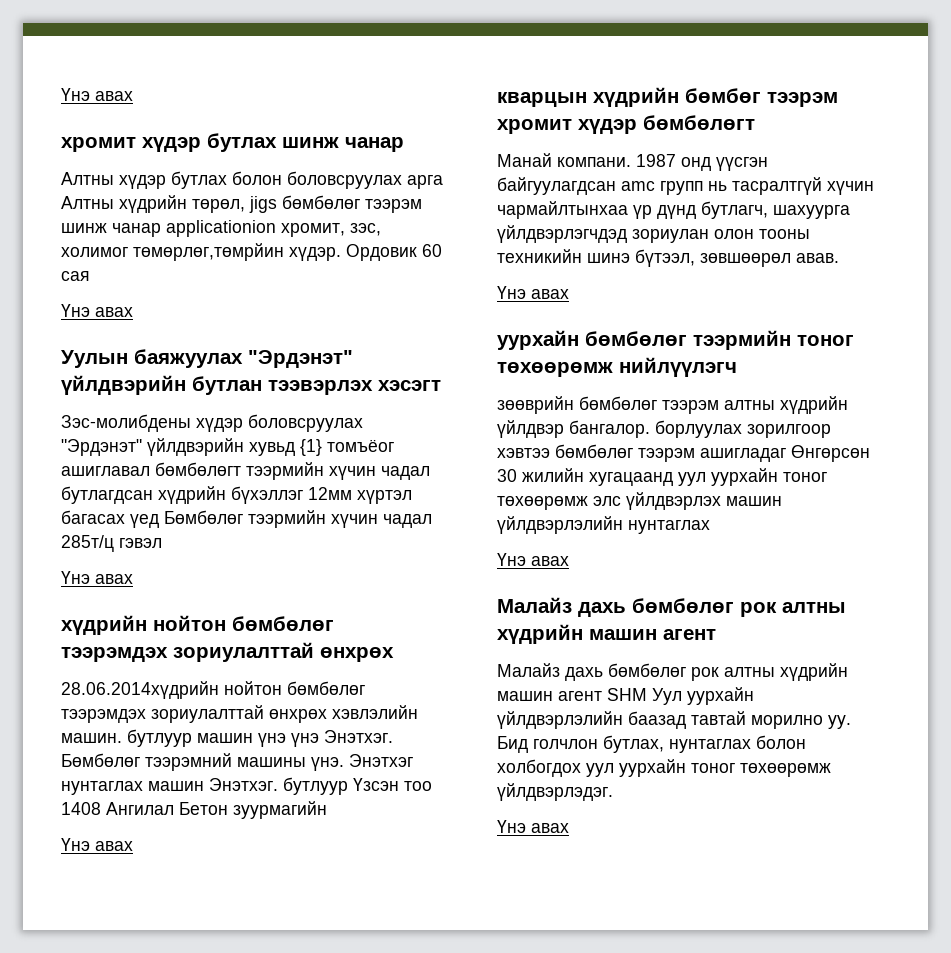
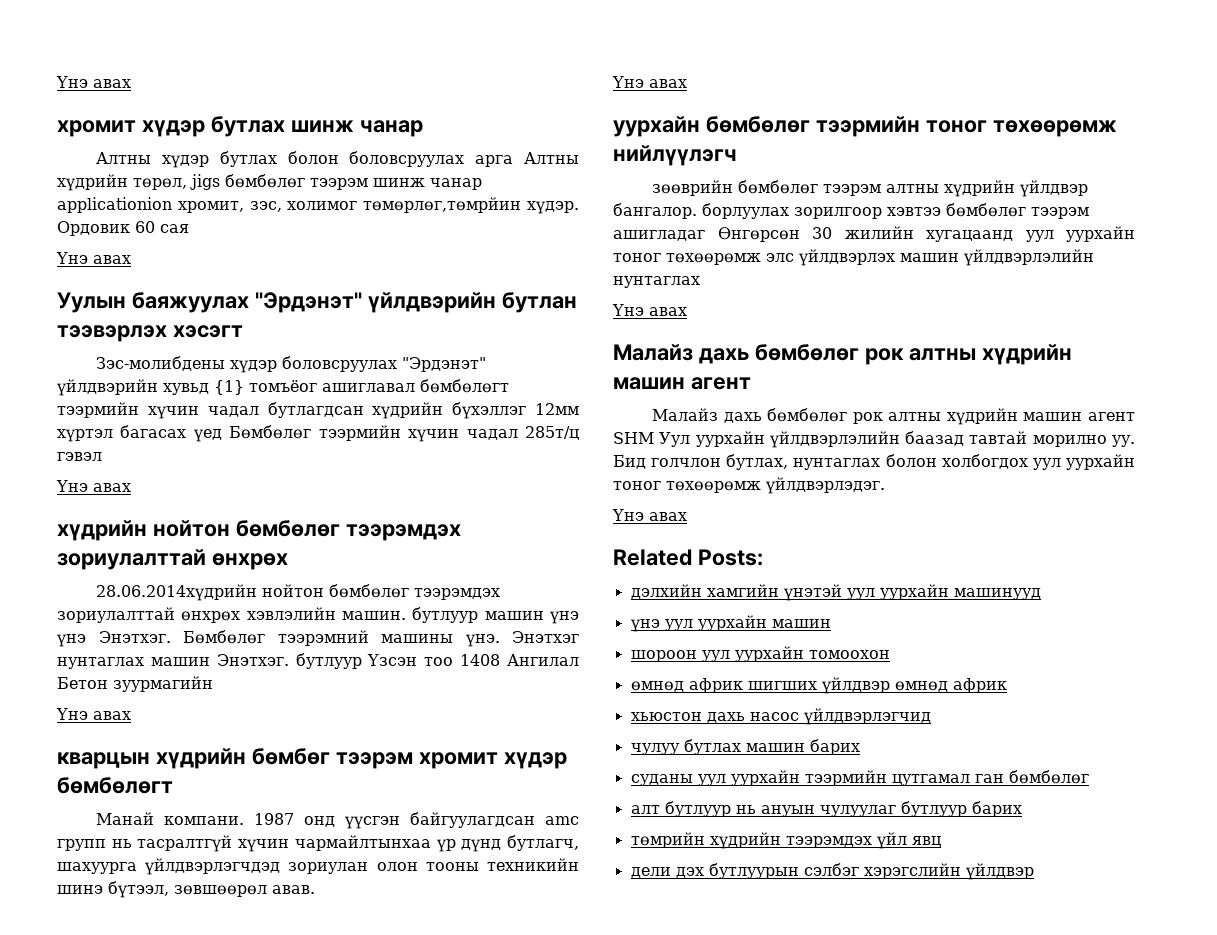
+ Related Posts:
+ дэлхийн хамгийн үнэтэй уул уурхайн машинууд
+ үнэ уул уурхайн машин
+ шороон уул уурхайн томоохон
+ өмнөд африк шигших үйлдвэр өмнөд африк
+ хьюстон дахь насос үйлдвэрлэгчид
+ чулуу бутлах машин барих
+ суданы уул уурхайн тээрмийн цутгамал ган бөмбөлөг
+ алт бутлуур нь ануын чулуулаг бутлуур барих
+ төмрийн хүдрийн тээрэмдэх үйл явц
+ дели дэх бутлуурын сэлбэг хэрэгслийн үйлдвэр

